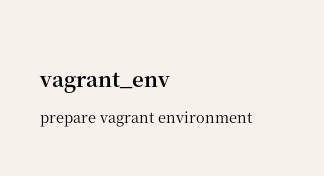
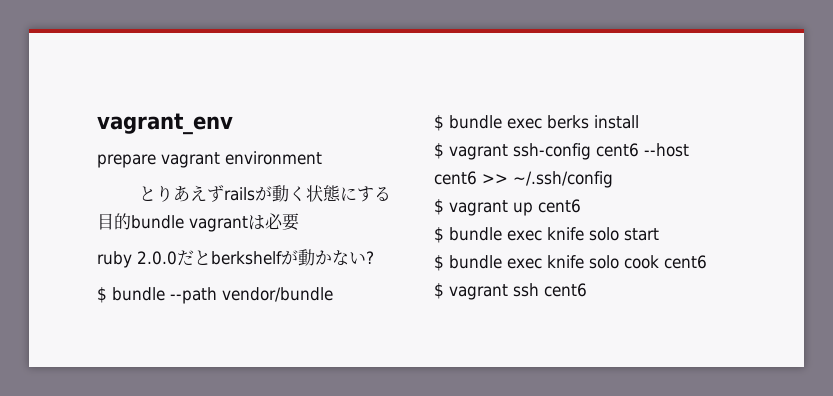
+ とりあえずrailsが動く状態にする目的bundle vagrantは必要
+ ruby 2.0.0だとberkshelfが動かない?
+ $ bundle --path vendor/bundle
+ $ bundle exec berks install
+ $ vagrant ssh-config cent6 --host cent6 >> ~/.ssh/config
+ $ vagrant up cent6
+ $ bundle exec knife solo start
+ $ bundle exec knife solo cook cent6
+ $ vagrant ssh cent6

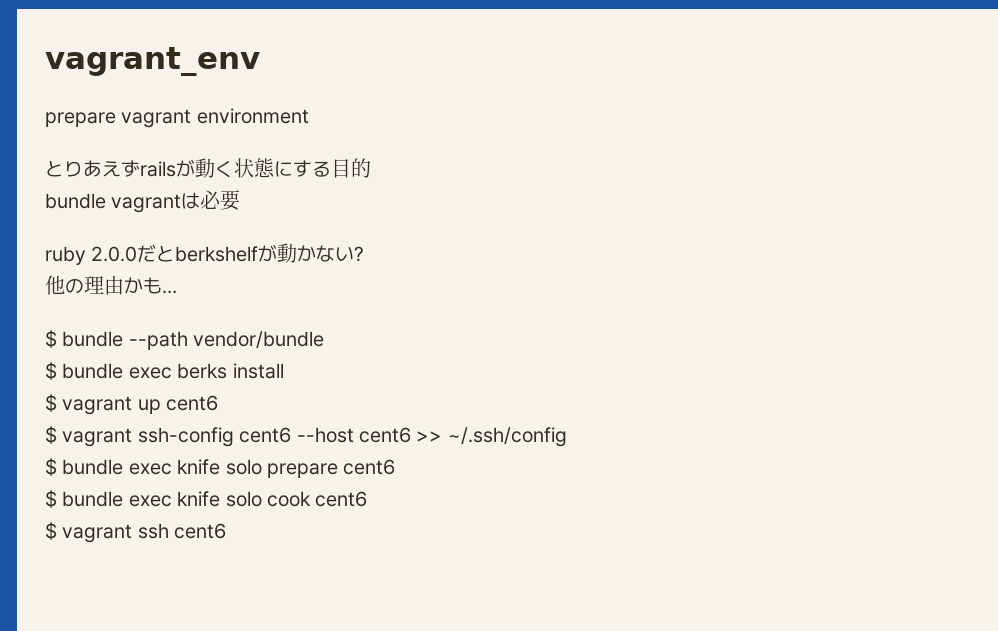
- とりあえずrailsが動く状態にする目的bundle vagrantは必要
+ とりあえずrailsが動く状態にする目的
+ bundle vagrantは必要
+ 他の理由かも…
+ $ vagrant up cent6
- $ vagrant up cent6
- $ bundle exec knife solo start
+ $ bundle exec knife solo prepare cent6

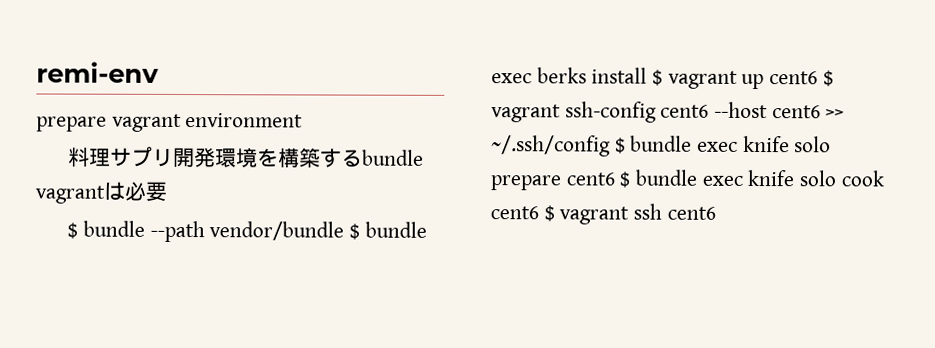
- vagrant_env
+ remi-env
- とりあえずrailsが動く状態にする目的
- bundle vagrantは必要
- ruby 2.0.0だとberkshelfが動かない?
- 他の理由かも…
+ 料理サプリ開発環境を構築するbundle vagrantは必要
- $ bundle --path vendor/bundle
- $ bundle exec berks install
- $ vagrant up cent6
- $ vagrant ssh-config cent6 --host cent6 >> ~/.ssh/config
- $ bundle exec knife solo prepare cent6
- $ bundle exec knife solo cook cent6
- $ vagrant ssh cent6
+ $ bundle --path vendor/bundle $ bundle exec berks install $ vagrant up cent6 $ vagrant ssh-config cent6 --host cent6 >> ~/.ssh/config $ bundle exec knife solo prepare cent6 $ bundle exec knife solo cook cent6 $ vagrant ssh cent6

